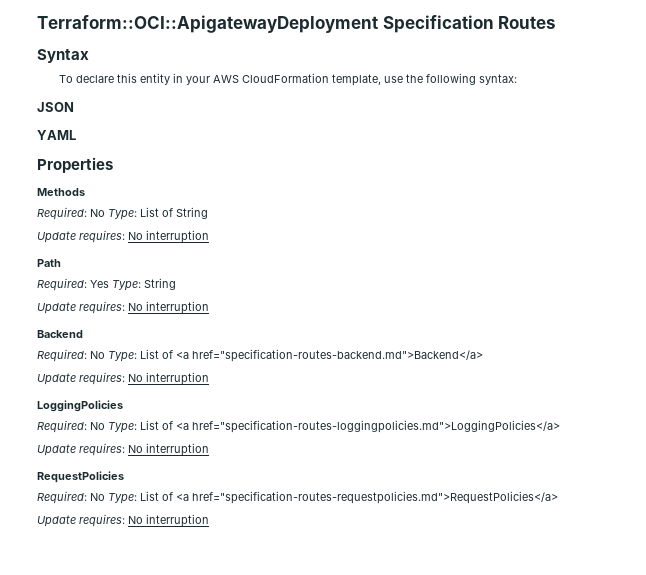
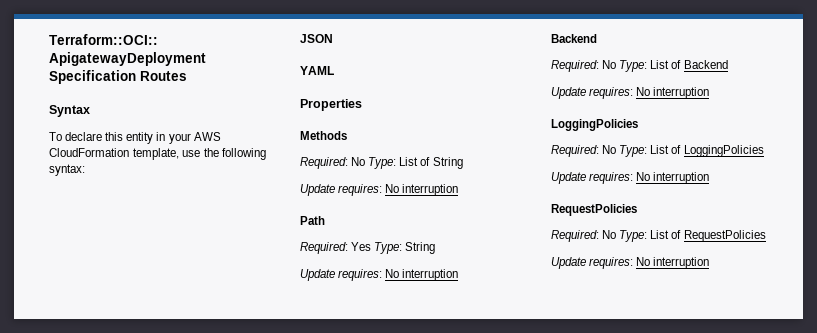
- Required: No Type: List of <a href="specification-routes-backend.md">Backend</a>
+ Required: No Type: List of Backend
- Required: No Type: List of <a href="specification-routes-loggingpolicies.md">LoggingPolicies</a>
+ Required: No Type: List of LoggingPolicies
- Required: No Type: List of <a href="specification-routes-requestpolicies.md">RequestPolicies</a>
+ Required: No Type: List of RequestPolicies

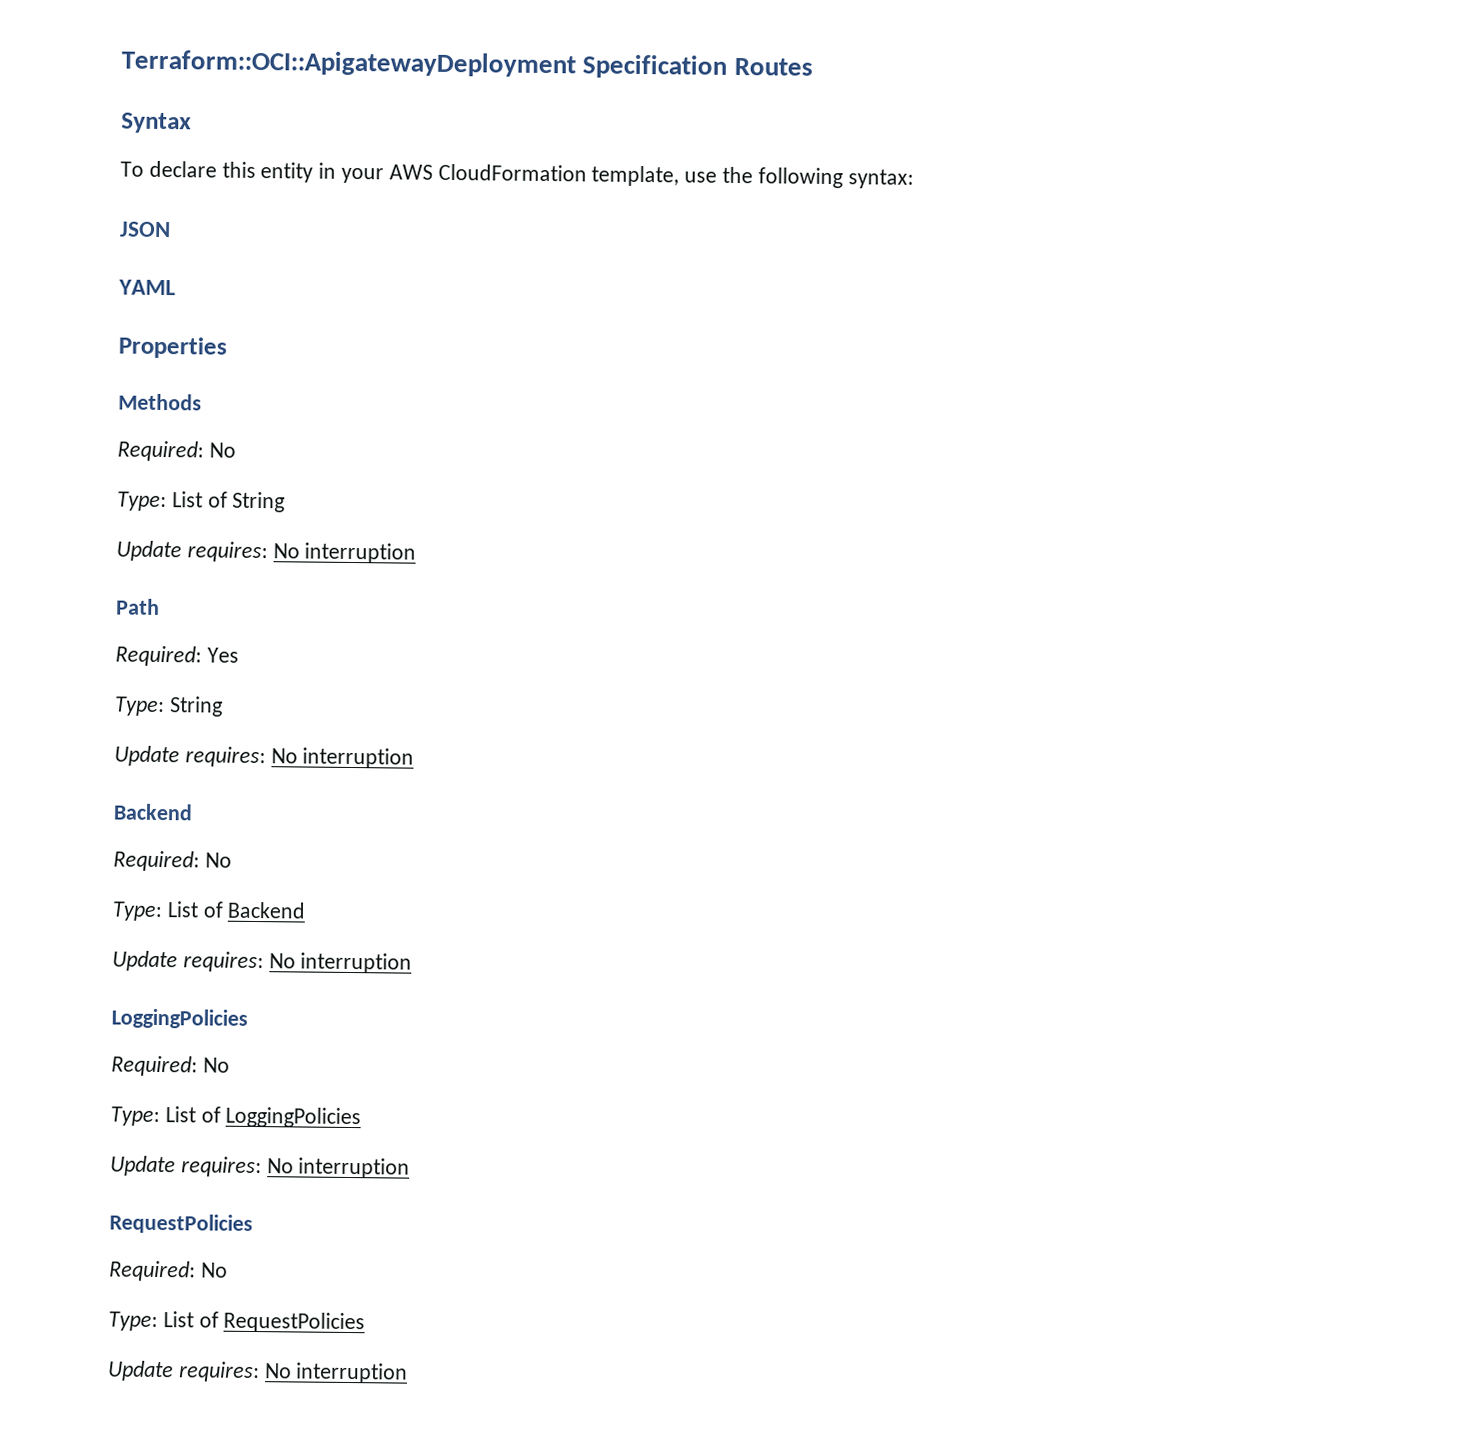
  Methods
- Required: No Type: List of String
+ Required: No
+ Type: List of String
- Required: Yes Type: String
+ Required: Yes
+ Type: String
  Update requires: No interruption
  Backend
- Required: No Type: List of Backend
+ Required: No
+ Type: List of Backend
  Update requires: No interruption
  LoggingPolicies
- Required: No Type: List of LoggingPolicies
+ Required: No
+ Type: List of LoggingPolicies
  Update requires: No interruption
  RequestPolicies
- Required: No Type: List of RequestPolicies
+ Required: No
+ Type: List of RequestPolicies

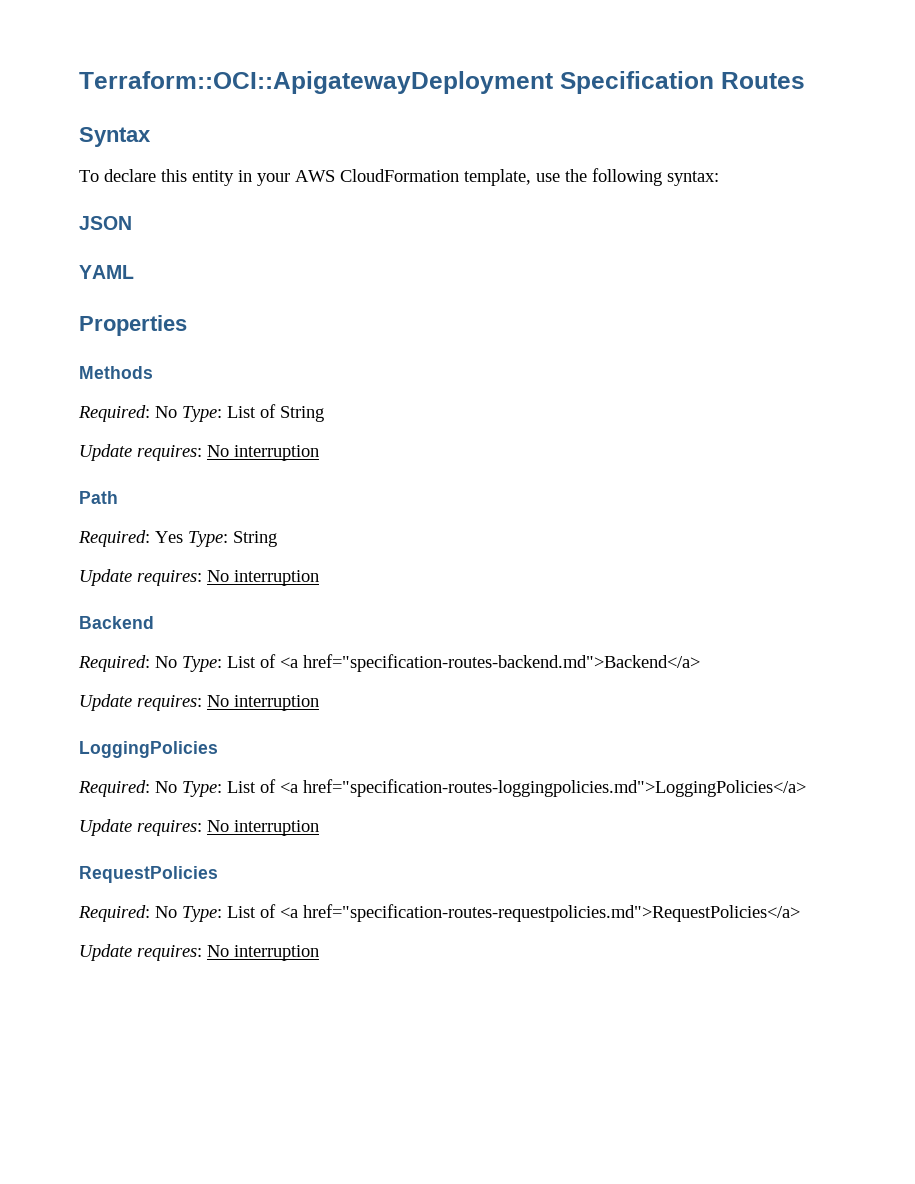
  Methods
- Required: No
- Type: List of String
+ Required: No Type: List of String
- Required: Yes
- Type: String
+ Required: Yes Type: String
  Update requires: No interruption
  Backend
- Required: No
- Type: List of Backend
+ Required: No Type: List of <a href="specification-routes-backend.md">Backend</a>
  Update requires: No interruption
  LoggingPolicies
- Required: No
- Type: List of LoggingPolicies
+ Required: No Type: List of <a href="specification-routes-loggingpolicies.md">LoggingPolicies</a>
  Update requires: No interruption
  RequestPolicies
- Required: No
- Type: List of RequestPolicies
+ Required: No Type: List of <a href="specification-routes-requestpolicies.md">RequestPolicies</a>

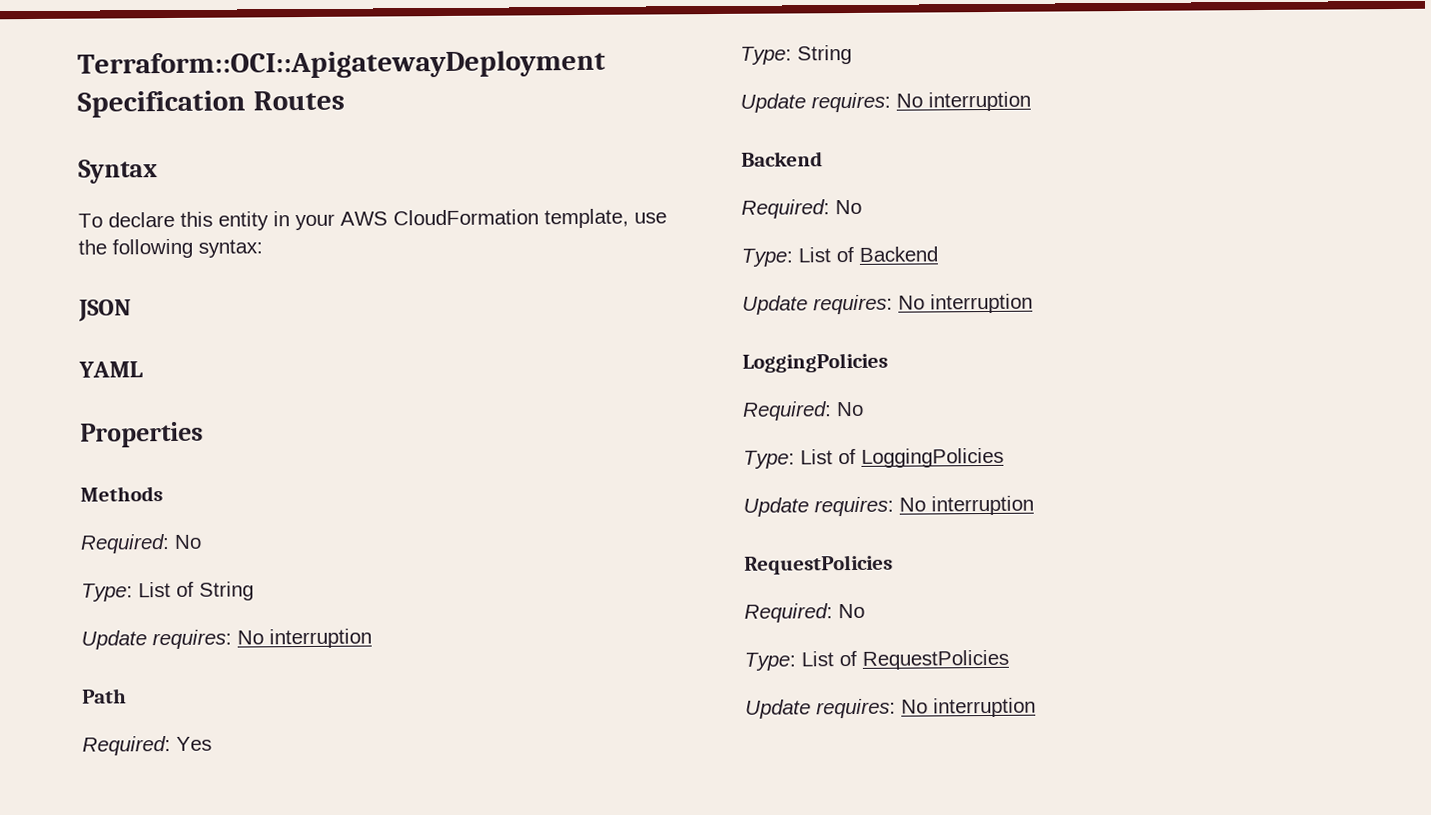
  Methods
- Required: No Type: List of String
+ Required: No
+ Type: List of String
- Required: Yes Type: String
+ Required: Yes
+ Type: String
  Update requires: No interruption
  Backend
- Required: No Type: List of <a href="specification-routes-backend.md">Backend</a>
+ Required: No
+ Type: List of Backend
  Update requires: No interruption
  LoggingPolicies
- Required: No Type: List of <a href="specification-routes-loggingpolicies.md">LoggingPolicies</a>
+ Required: No
+ Type: List of LoggingPolicies
  Update requires: No interruption
  RequestPolicies
- Required: No Type: List of <a href="specification-routes-requestpolicies.md">RequestPolicies</a>
+ Required: No
+ Type: List of RequestPolicies

